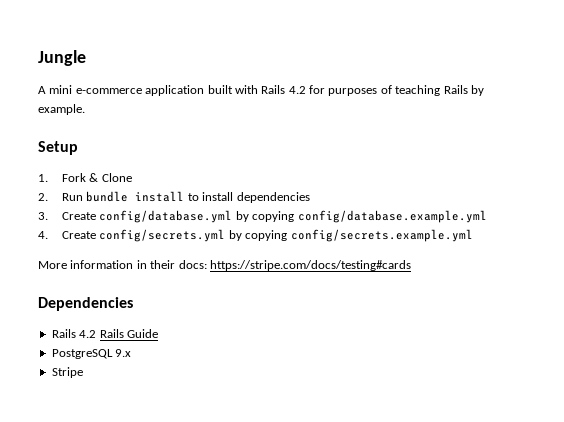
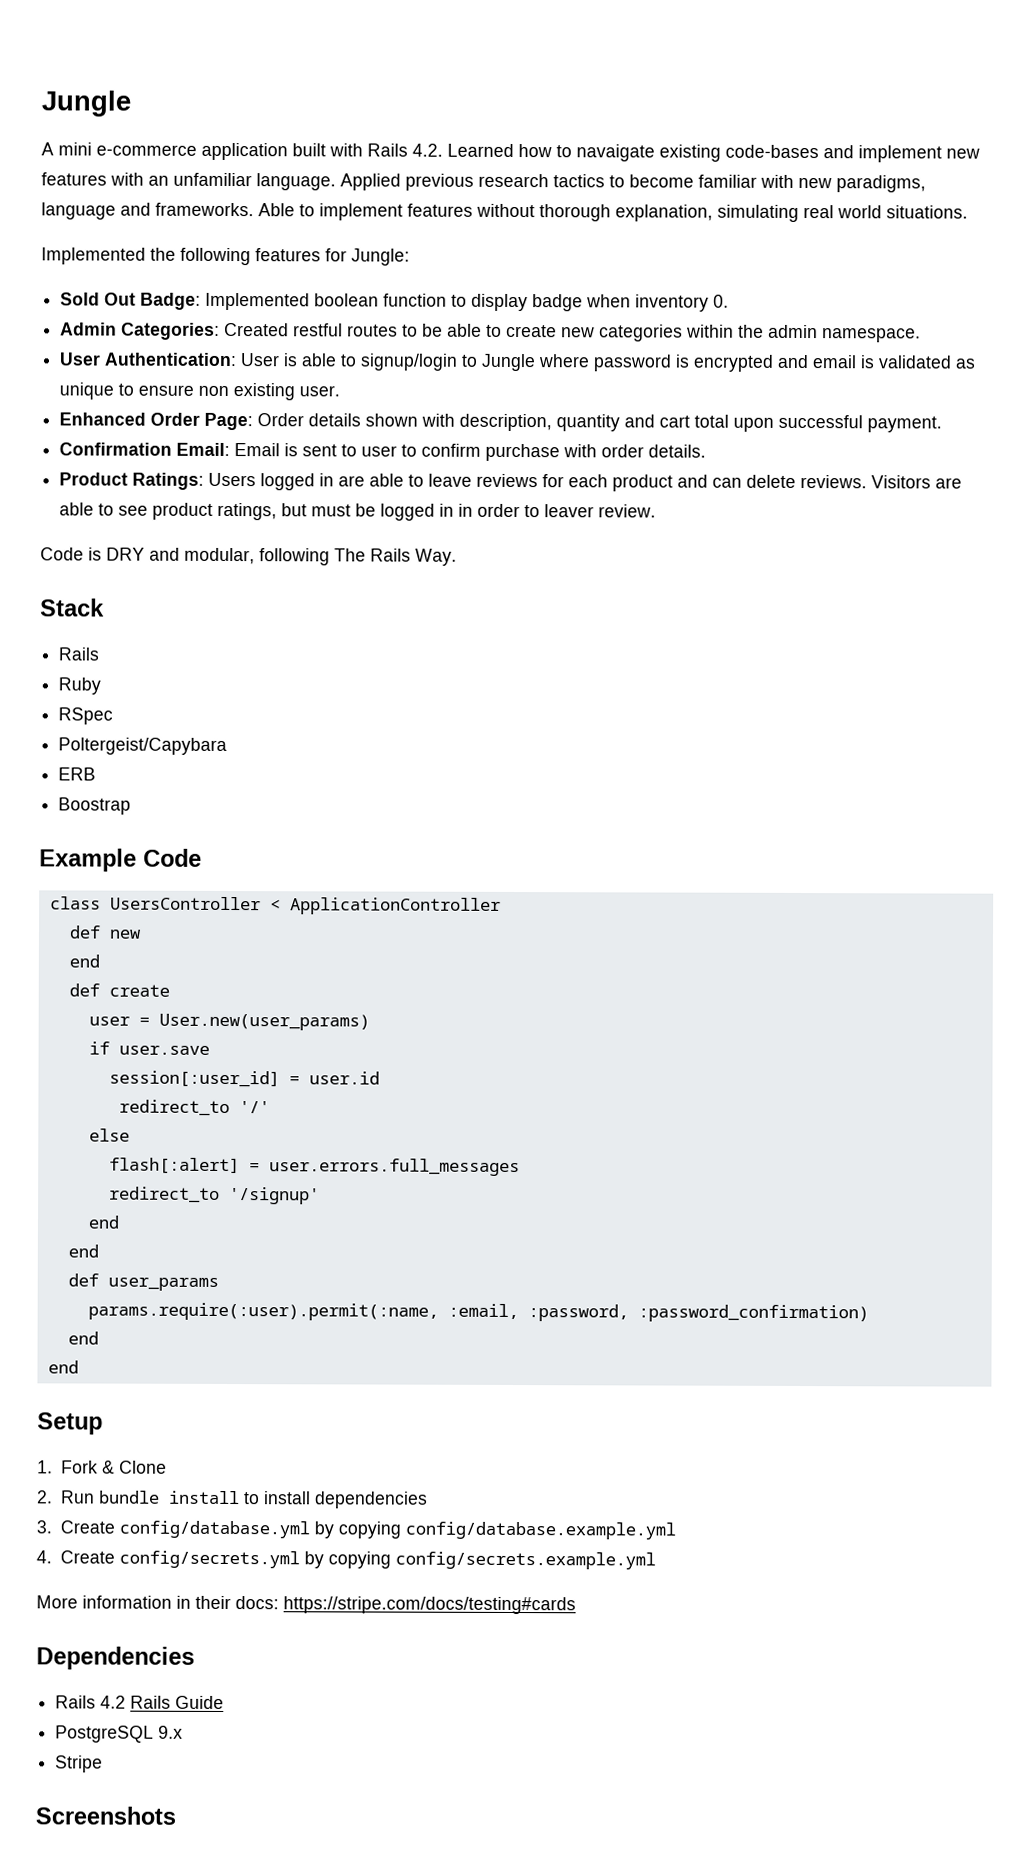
- A mini e-commerce application built with Rails 4.2 for purposes of teaching Rails by example.
+ A mini e-commerce application built with Rails 4.2. Learned how to navaigate existing code-bases and implement new features with an unfamiliar language. Applied previous research tactics to become familiar with new paradigms, language and frameworks. Able to implement features without thorough explanation, simulating real world situations.
+ Implemented the following features for Jungle:
+ Sold Out Badge: Implemented boolean function to display badge when inventory 0.
+ Admin Categories: Created restful routes to be able to create new categories within the admin namespace.
+ User Authentication: User is able to signup/login to Jungle where password is encrypted and email is validated as unique to ensure non existing user.
+ Enhanced Order Page: Order details shown with description, quantity and cart total upon successful payment.
+ Confirmation Email: Email is sent to user to confirm purchase with order details.
+ Product Ratings: Users logged in are able to leave reviews for each product and can delete reviews. Visitors are able to see product ratings, but must be logged in in order to leaver review.
+ Code is DRY and modular, following The Rails Way.
+ Stack
+ Rails
+ Ruby
+ RSpec
+ Poltergeist/Capybara
+ ERB
+ Boostrap
+ Example Code
+ class UsersController < ApplicationController
+ def new
+ end
+ def create
+ user = User.new(user_params)
+ if user.save
+ session[:user_id] = user.id
+ redirect_to '/'
+ else
+ flash[:alert] = user.errors.full_messages
+ redirect_to '/signup'
+ end
+ end
+ def user_params
+ params.require(:user).permit(:name, :email, :password, :password_confirmation)
+ end
+ end
+ Screenshots

